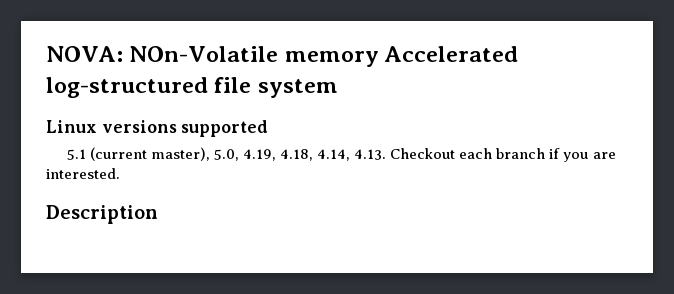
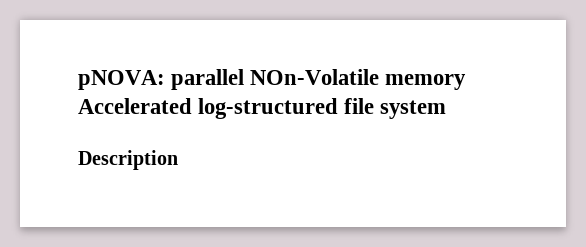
- NOVA: NOn-Volatile memory Accelerated log-structured file system
+ pNOVA: parallel NOn-Volatile memory Accelerated log-structured file system
- Linux versions supported
- 5.1 (current master), 5.0, 4.19, 4.18, 4.14, 4.13. Checkout each branch if you are interested.

